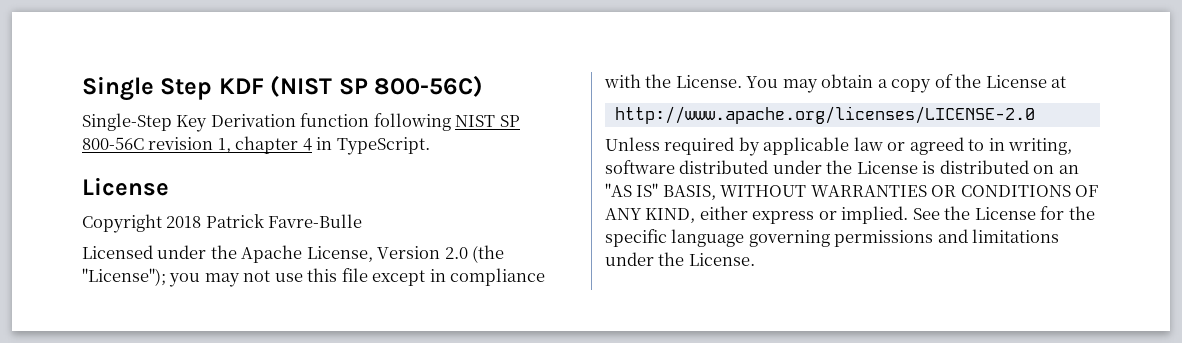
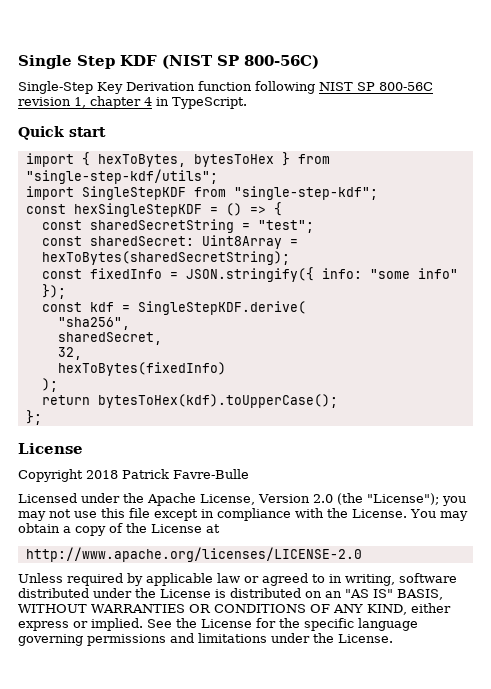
+ Quick start
+ import { hexToBytes, bytesToHex } from "single-step-kdf/utils";
+ import SingleStepKDF from "single-step-kdf";
+ const hexSingleStepKDF = () => {
+ const sharedSecretString = "test";
+ const sharedSecret: Uint8Array = hexToBytes(sharedSecretString);
+ const fixedInfo = JSON.stringify({ info: "some info" });
+ const kdf = SingleStepKDF.derive(
+ "sha256",
+ sharedSecret,
+ 32,
+ hexToBytes(fixedInfo)
+ );
+ return bytesToHex(kdf).toUpperCase();
+ };

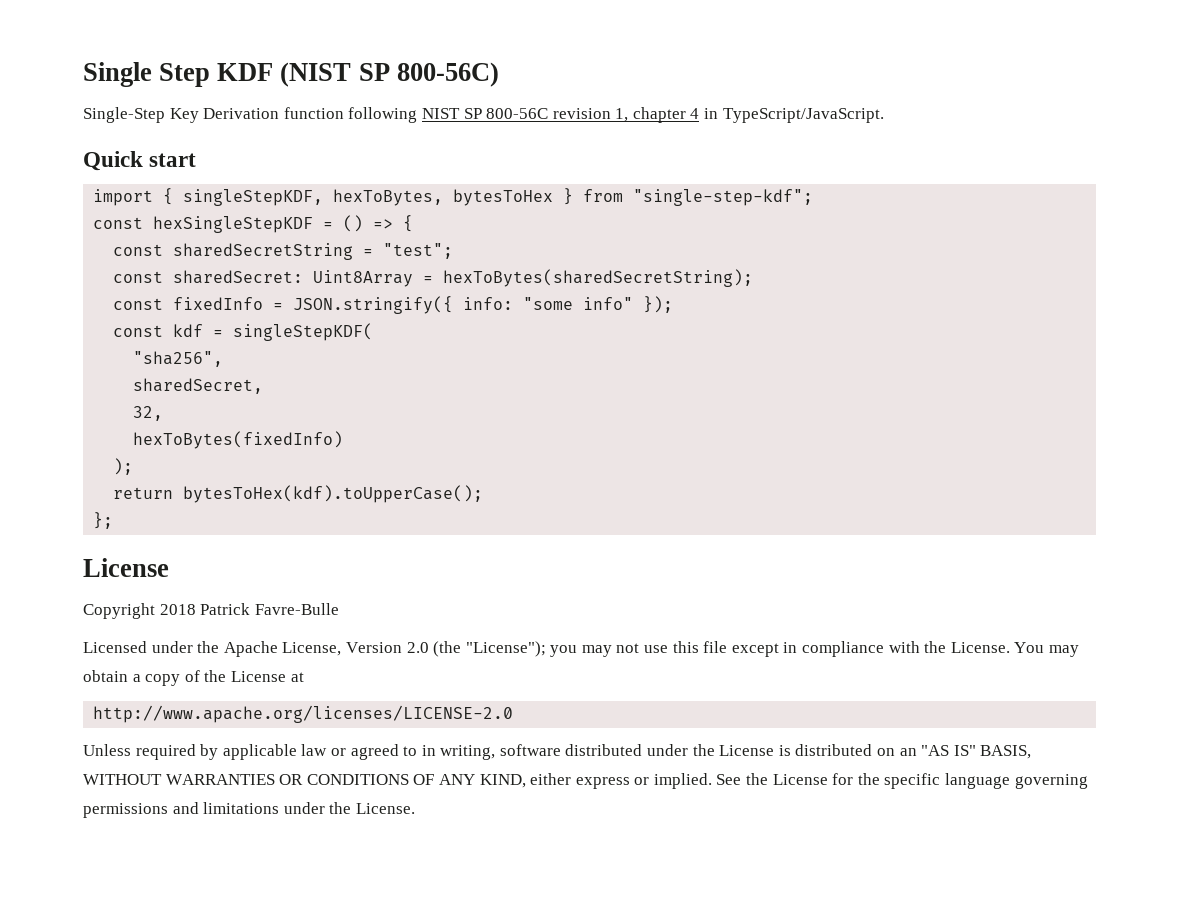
- Single-Step Key Derivation function following NIST SP 800-56C revision 1, chapter 4 in TypeScript.
+ Single-Step Key Derivation function following NIST SP 800-56C revision 1, chapter 4 in TypeScript/JavaScript.
- import { hexToBytes, bytesToHex } from "single-step-kdf/utils";
- import SingleStepKDF from "single-step-kdf";
+ import { singleStepKDF, hexToBytes, bytesToHex } from "single-step-kdf";
- const kdf = SingleStepKDF.derive(
+ const kdf = singleStepKDF(

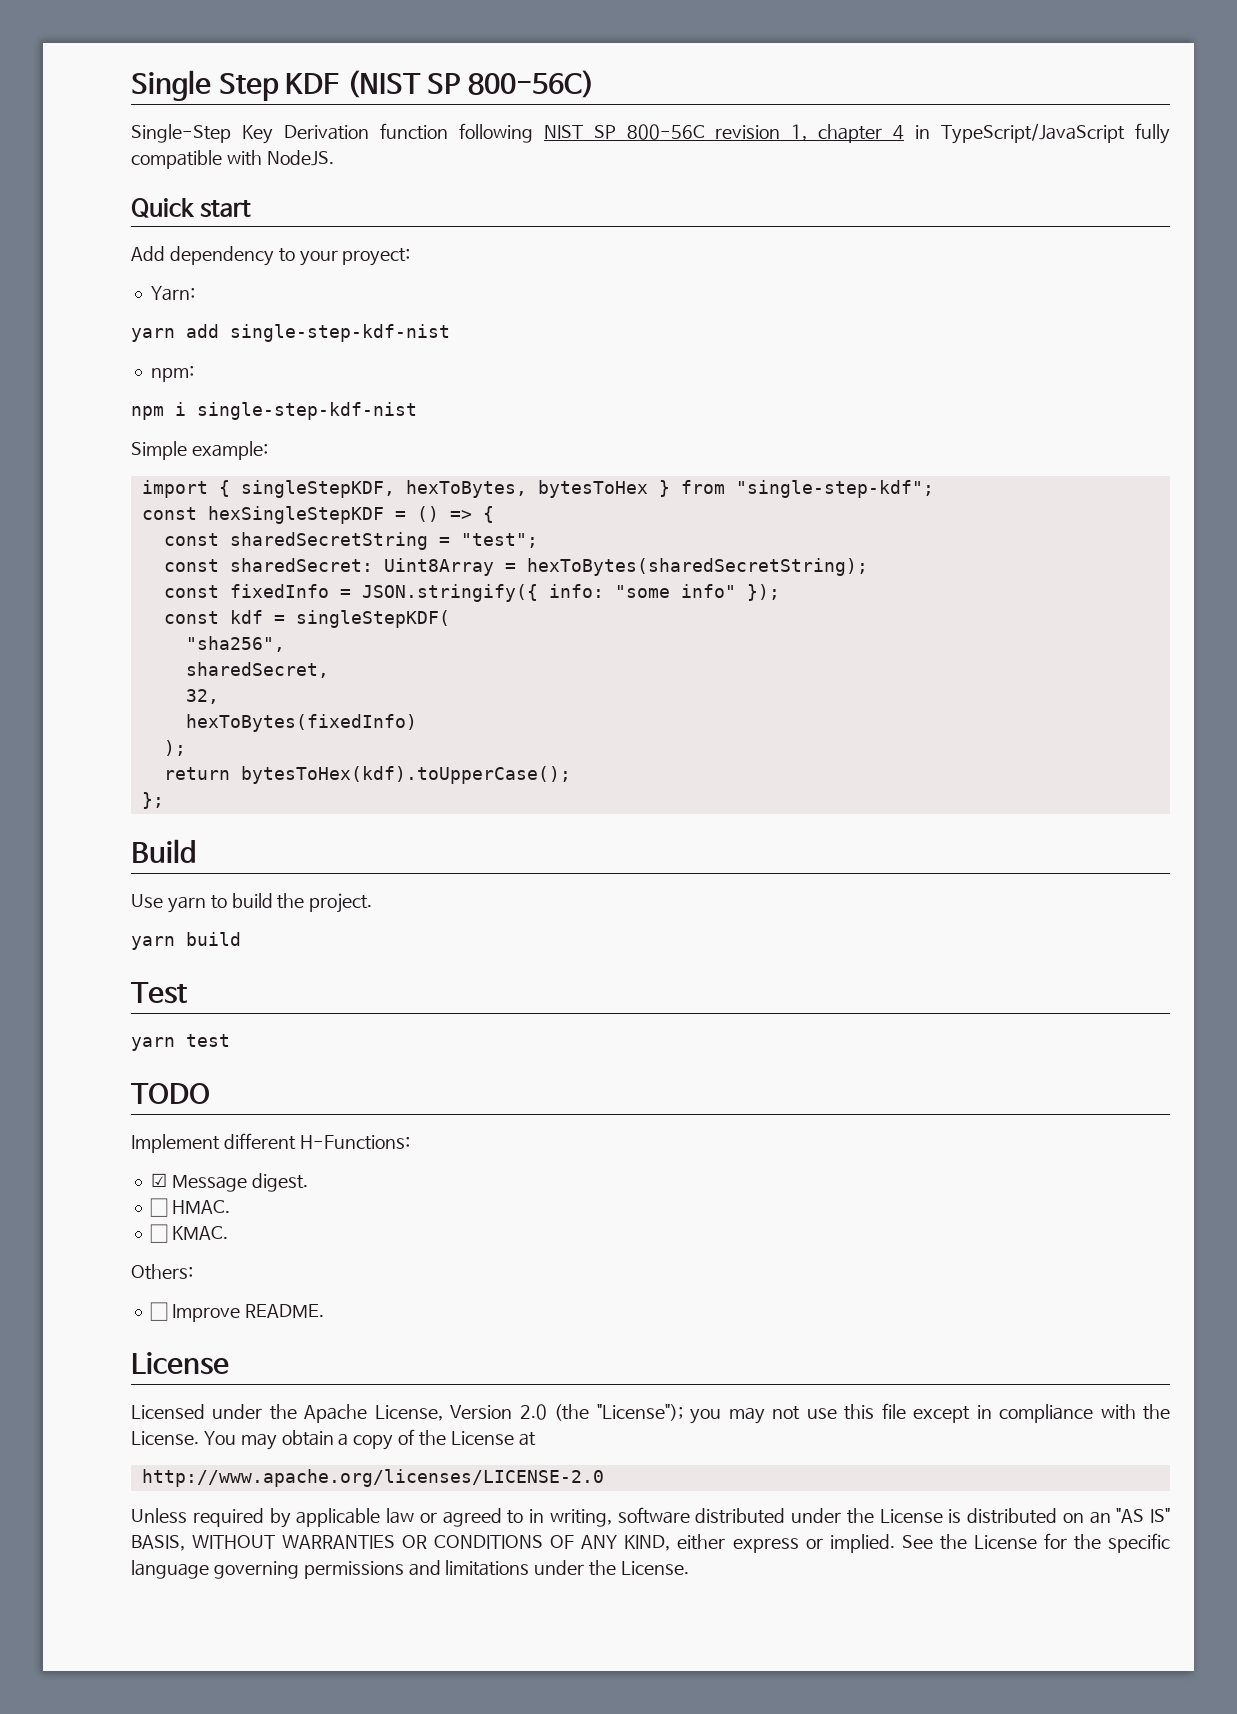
- Single-Step Key Derivation function following NIST SP 800-56C revision 1, chapter 4 in TypeScript/JavaScript.
+ Single-Step Key Derivation function following NIST SP 800-56C revision 1, chapter 4 in TypeScript/JavaScript fully compatible with NodeJS.
  Quick start
+ Add dependency to your proyect:
+ Yarn:
+ yarn add single-step-kdf-nist
+ npm:
+ npm i single-step-kdf-nist
+ Simple example:
  };
+ Build
+ Use yarn to build the project.
+ yarn build
+ Test
+ yarn test
+ TODO
+ Implement different H-Functions:
+ ☑ Message digest.
+ ☐ HMAC.
+ ☐ KMAC.
+ Others:
+ ☐ Improve README.
  License
- Copyright 2018 Patrick Favre-Bulle

